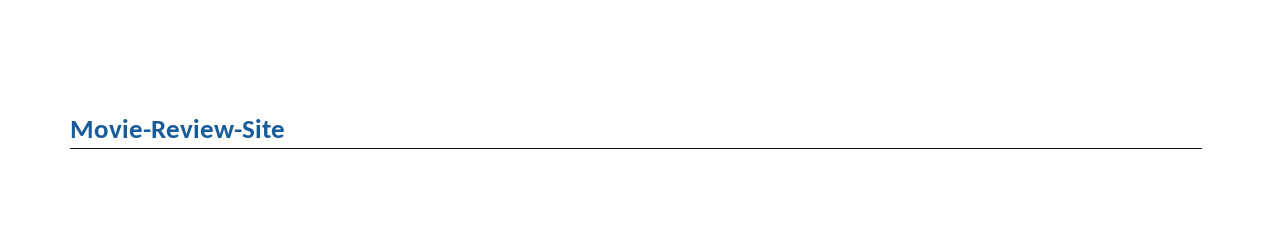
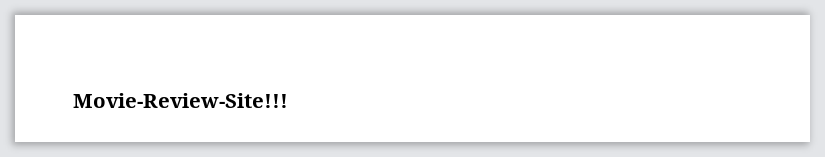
- Movie-Review-Site
+ Movie-Review-Site!!!

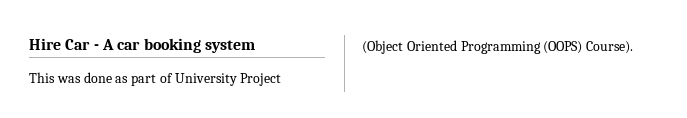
- Movie-Review-Site!!!
+ Hire Car - A car booking system
+ This was done as part of University Project (Object Oriented Programming (OOPS) Course).

